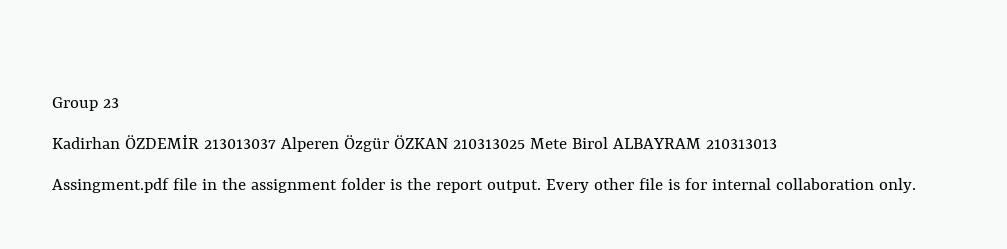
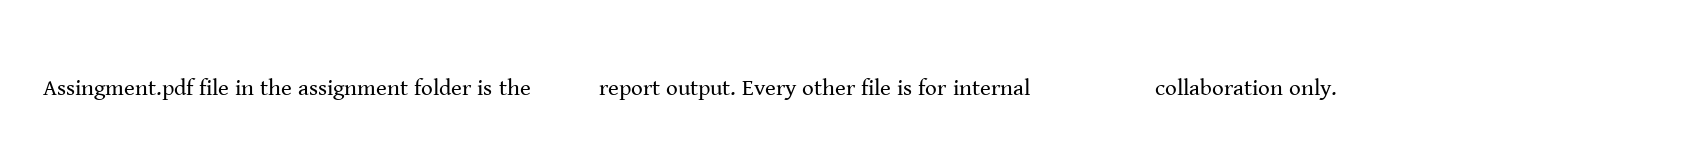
- Group 23
- Kadirhan ÖZDEMİR 213013037 Alperen Özgür ÖZKAN 210313025 Mete Birol ALBAYRAM 210313013

